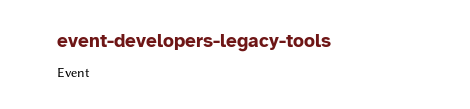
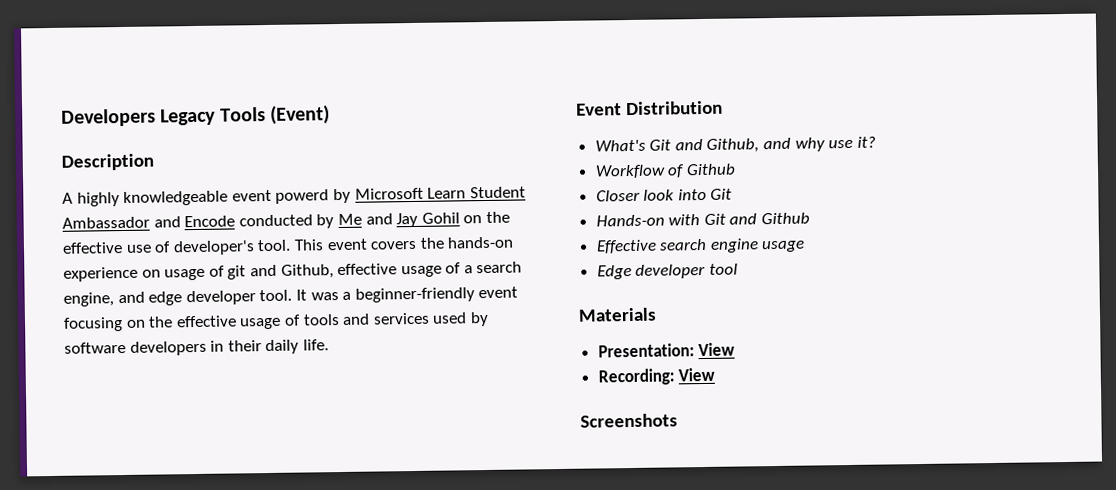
- event-developers-legacy-tools
- Event
+ Developers Legacy Tools (Event)
+ Description
+ A highly knowledgeable event powerd by Microsoft Learn Student Ambassador and Encode conducted by Me and Jay Gohil on the effective use of developer's tool. This event covers the hands-on experience on usage of git and Github, effective usage of a search engine, and edge developer tool. It was a beginner-friendly event focusing on the effective usage of tools and services used by software developers in their daily life.
+ Event Distribution
+ What's Git and Github, and why use it?
+ Workflow of Github
+ Closer look into Git
+ Hands-on with Git and Github
+ Effective search engine usage
+ Edge developer tool
+ Materials
+ Presentation: View
+ Recording: View
+ Screenshots

